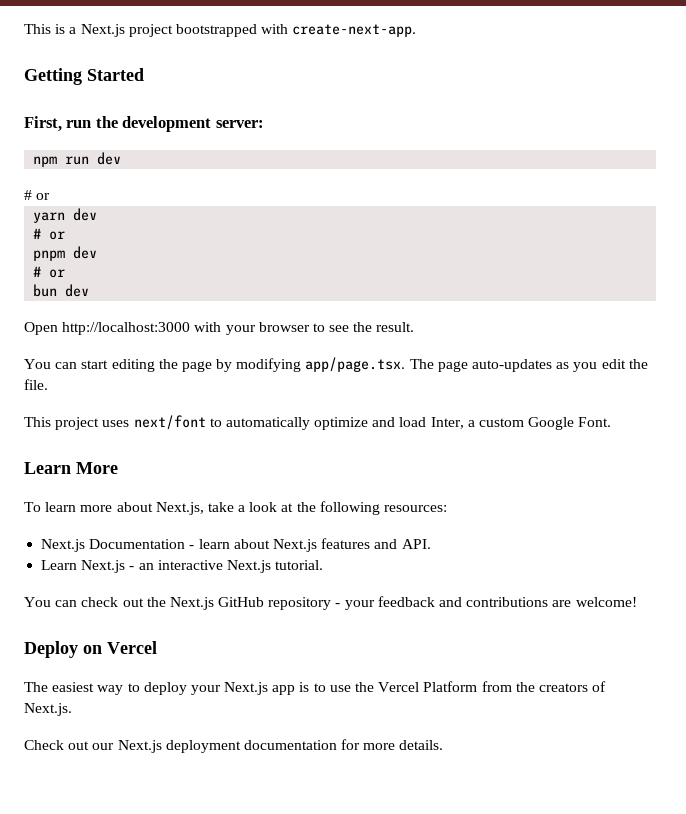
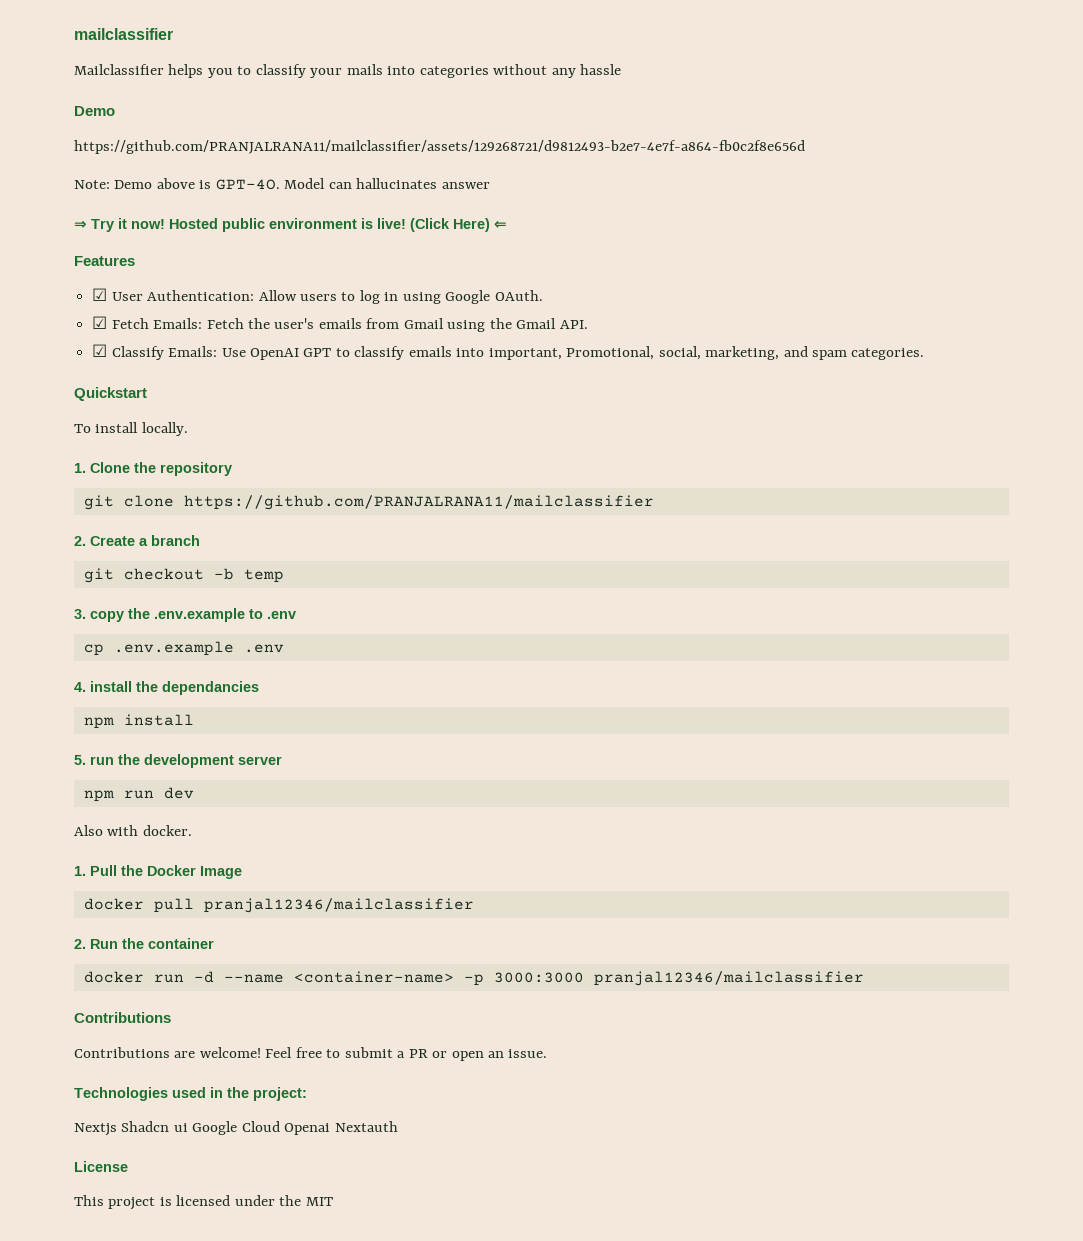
- This is a Next.js project bootstrapped with create-next-app.
- Getting Started
- First, run the development server:
+ mailclassifier
+ Mailclassifier helps you to classify your mails into categories without any hassle
+ Demo
+ https://github.com/PRANJALRANA11/mailclassifier/assets/129268721/d9812493-b2e7-4e7f-a864-fb0c2f8e656d
+ Note: Demo above is GPT-4O. Model can hallucinates answer
+ ⇒ Try it now! Hosted public environment is live! (Click Here) ⇐
+ Features
+ ☑ User Authentication: Allow users to log in using Google OAuth.
+ ☑ Fetch Emails: Fetch the user's emails from Gmail using the Gmail API.
+ ☑ Classify Emails: Use OpenAI GPT to classify emails into important, Promotional, social, marketing, and spam categories.
+ Quickstart
+ To install locally.
+ 1. Clone the repository
+ git clone https://github.com/PRANJALRANA11/mailclassifier
+ 2. Create a branch
+ git checkout -b temp
+ 3. copy the .env.example to .env
+ cp .env.example .env
+ 4. install the dependancies
+ npm install
+ 5. run the development server
  npm run dev
- # or
- yarn dev
- # or
- pnpm dev
- # or
- bun dev
- Open http://localhost:3000 with your browser to see the result.
- You can start editing the page by modifying app/page.tsx. The page auto-updates as you edit the file.
- This project uses next/font to automatically optimize and load Inter, a custom Google Font.
- Learn More
- To learn more about Next.js, take a look at the following resources:
- Next.js Documentation - learn about Next.js features and API.
- Learn Next.js - an interactive Next.js tutorial.
- You can check out the Next.js GitHub repository - your feedback and contributions are welcome!
- Deploy on Vercel
- The easiest way to deploy your Next.js app is to use the Vercel Platform from the creators of Next.js.
- Check out our Next.js deployment documentation for more details.
+ Also with docker.
+ 1. Pull the Docker Image
+ docker pull pranjal12346/mailclassifier
+ 2. Run the container
+ docker run -d --name <container-name> -p 3000:3000 pranjal12346/mailclassifier
+ Contributions
+ Contributions are welcome! Feel free to submit a PR or open an issue.
+ Technologies used in the project:
+ Nextjs Shadcn ui Google Cloud Openai Nextauth
+ License
+ This project is licensed under the MIT

